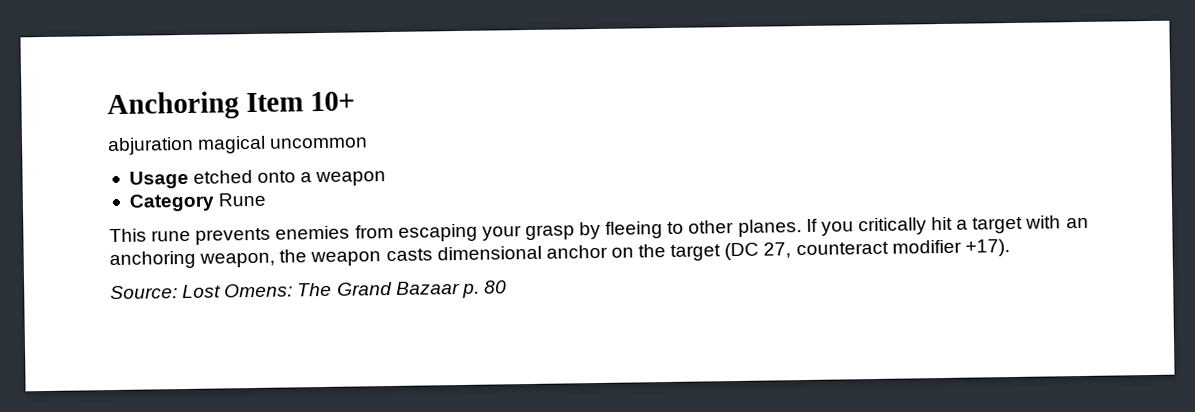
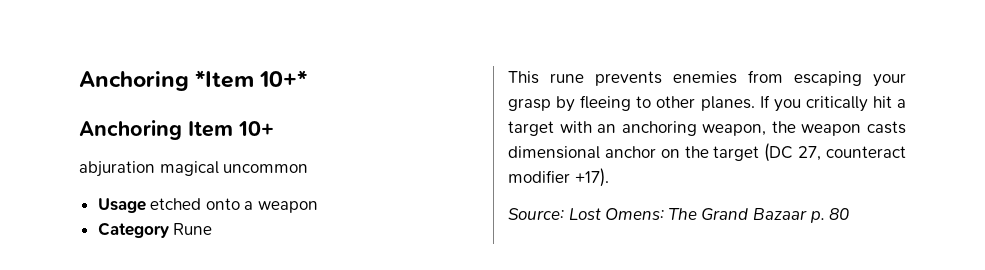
+ Anchoring *Item 10+*

